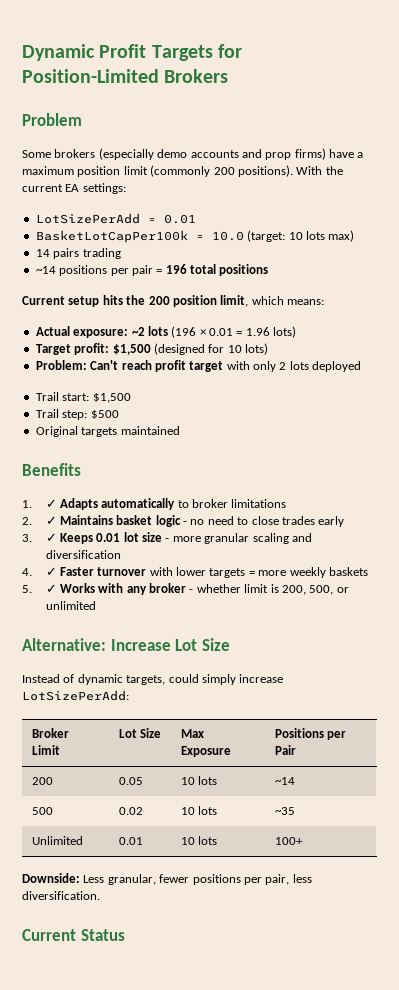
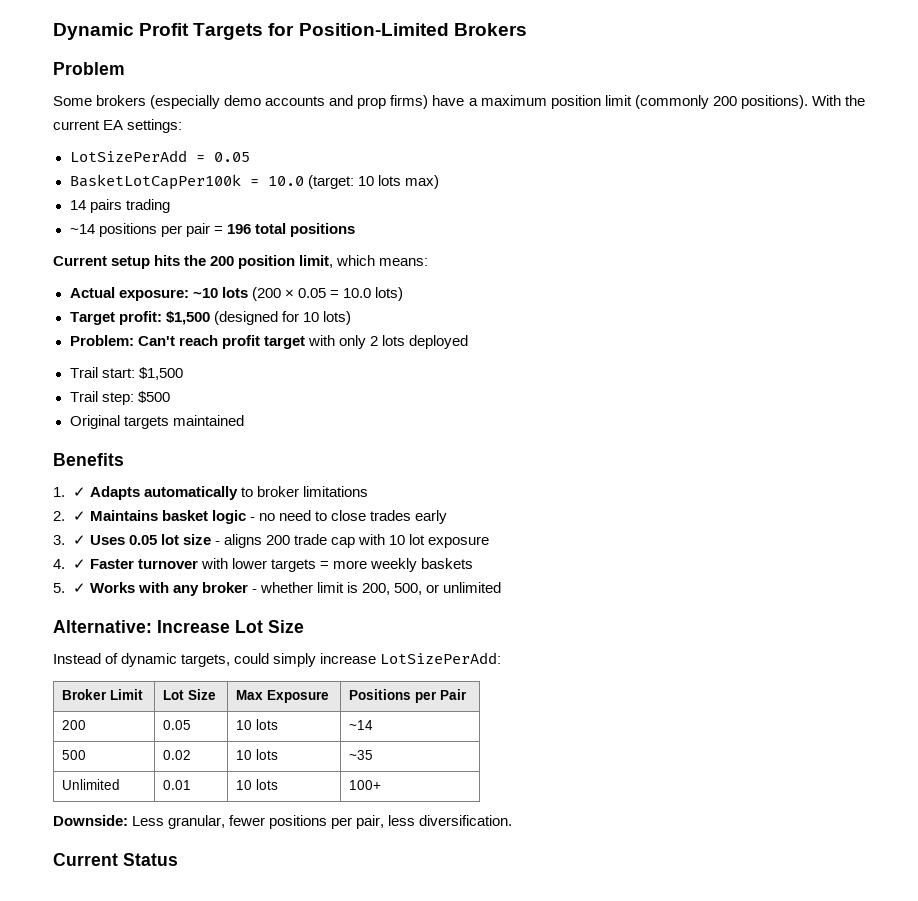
- LotSizePerAdd = 0.01
+ LotSizePerAdd = 0.05
- Actual exposure: ~2 lots (196 × 0.01 = 1.96 lots)
+ Actual exposure: ~10 lots (200 × 0.05 = 10.0 lots)
- 3. ✓ Keeps 0.01 lot size - more granular scaling and diversification
+ 3. ✓ Uses 0.05 lot size - aligns 200 trade cap with 10 lot exposure

